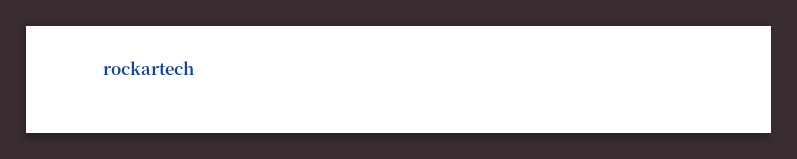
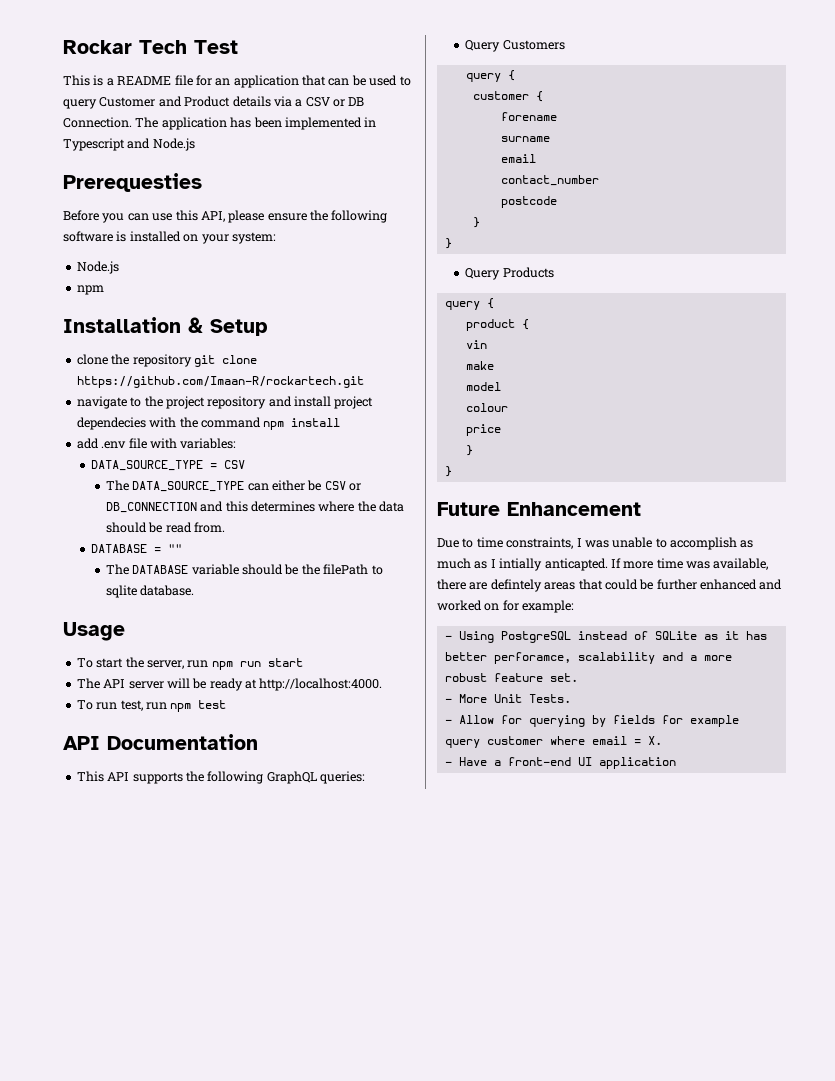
- rockartech
+ Rockar Tech Test
+ This is a README file for an application that can be used to query Customer and Product details via a CSV or DB Connection. The application has been implemented in Typescript and Node.js
+ Prerequesties
+ Before you can use this API, please ensure the following software is installed on your system:
+ Node.js
+ npm
+ Installation & Setup
+ clone the repository git clone https://github.com/Imaan-R/rockartech.git
+ navigate to the project repository and install project dependecies with the command npm install
+ add .env file with variables:
+ DATA_SOURCE_TYPE = CSV
+ The DATA_SOURCE_TYPE can either be CSV or DB_CONNECTION and this determines where the data should be read from.
+ DATABASE = ""
+ The DATABASE variable should be the filePath to sqlite database.
+ Usage
+ To start the server, run npm run start
+ The API server will be ready at http://localhost:4000.
+ To run test, run npm test
+ API Documentation
+ This API supports the following GraphQL queries:
+ Query Customers
+ query {
+ customer {
+ forename
+ surname
+ email
+ contact_number
+ postcode
+ }
+ }
+ Query Products
+ query {
+ product {
+ vin
+ make
+ model
+ colour
+ price
+ }
+ }
+ Future Enhancement
+ Due to time constraints, I was unable to accomplish as much as I intially anticapted. If more time was available, there are defintely areas that could be further enhanced and worked on for example:
+ - Using PostgreSQL instead of SQLite as it has better perforamce, scalability and a more robust feature set.
+ - More Unit Tests.
+ - Allow for querying by fields for example query customer where email = X.
+ - Have a front-end UI application

